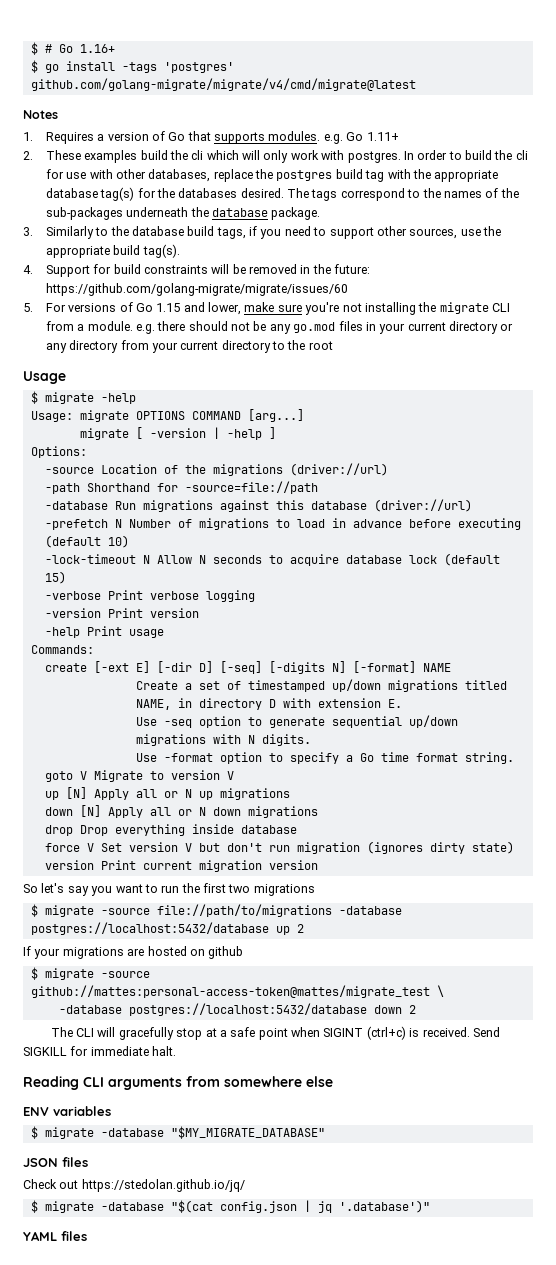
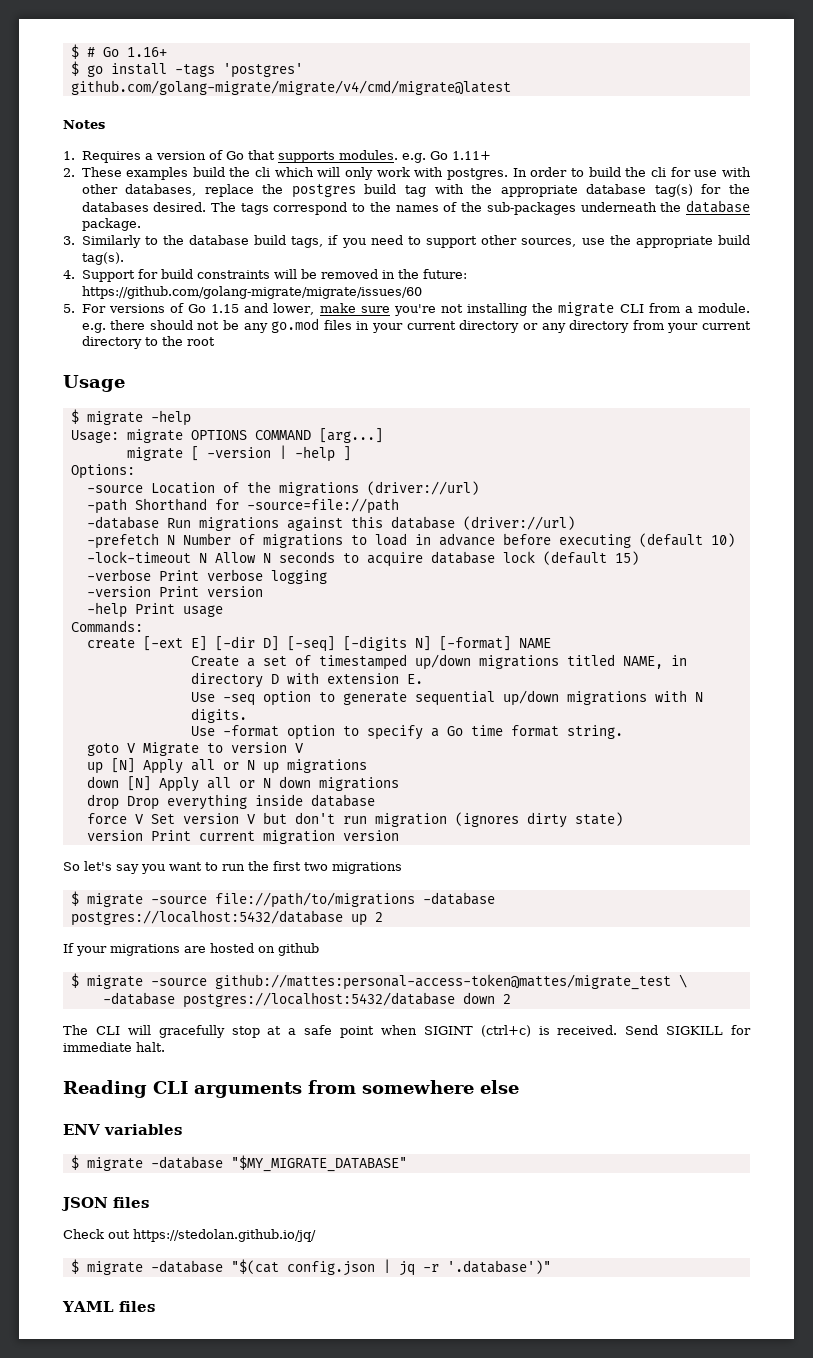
- $ migrate -database "$(cat config.json | jq '.database')"
+ $ migrate -database "$(cat config.json | jq -r '.database')"

